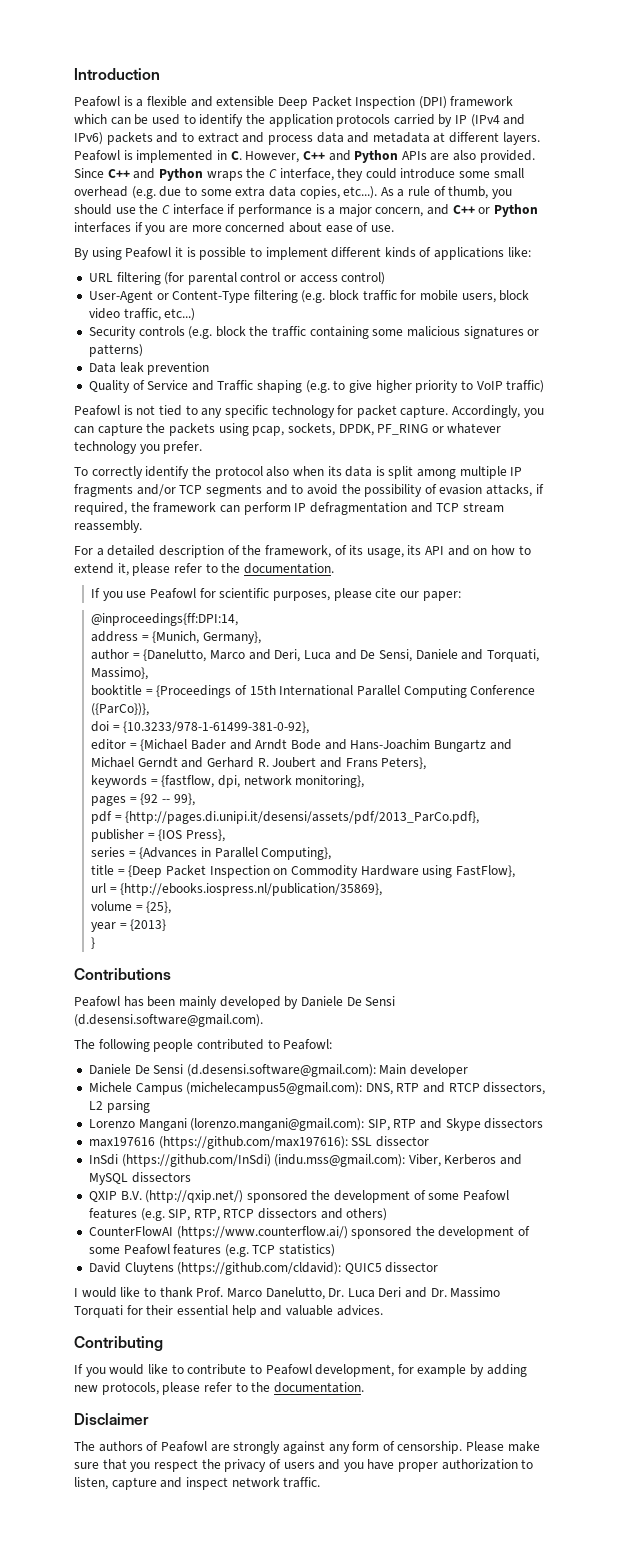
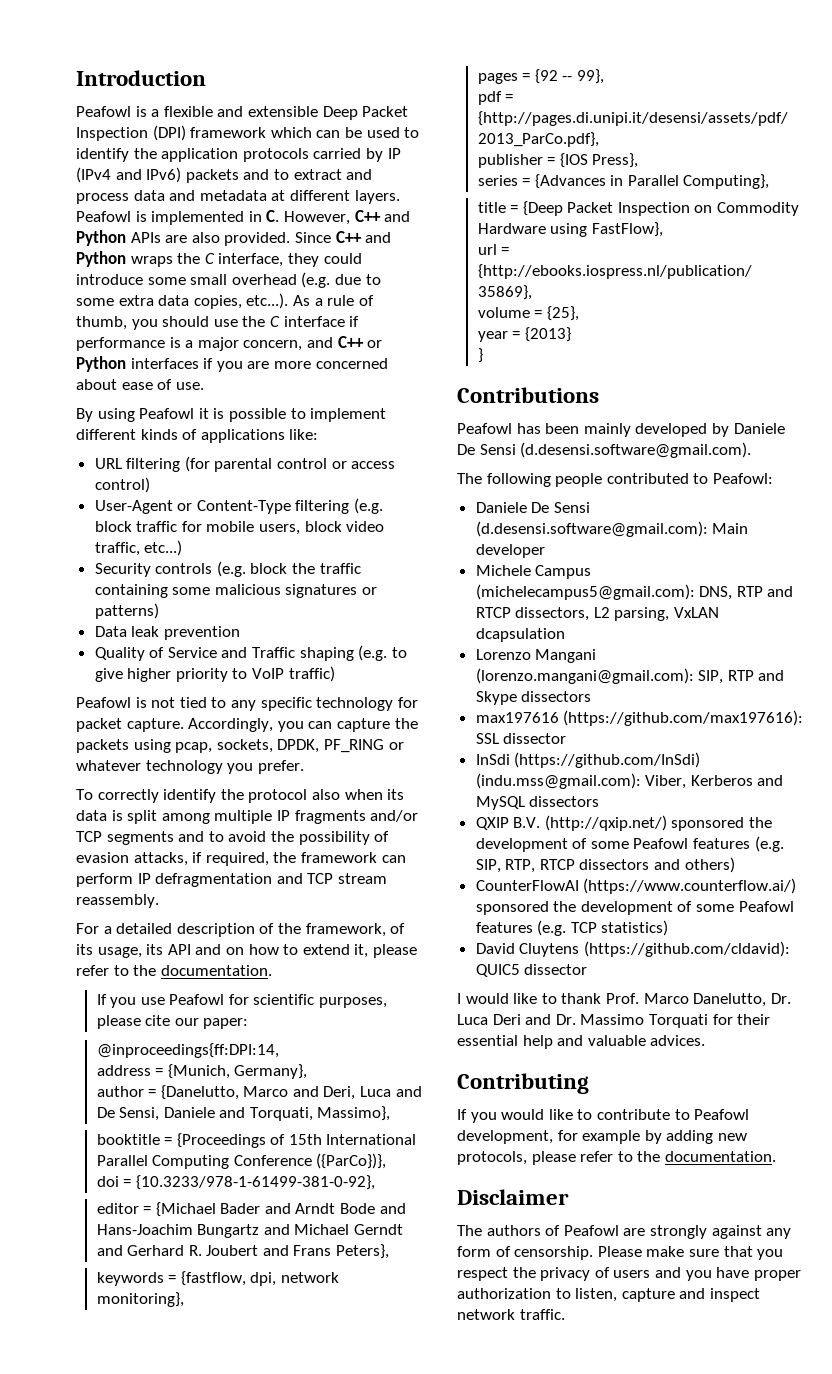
- Michele Campus (michelecampus5@gmail.com): DNS, RTP and RTCP dissectors, L2 parsing
+ Michele Campus (michelecampus5@gmail.com): DNS, RTP and RTCP dissectors, L2 parsing, VxLAN dcapsulation

